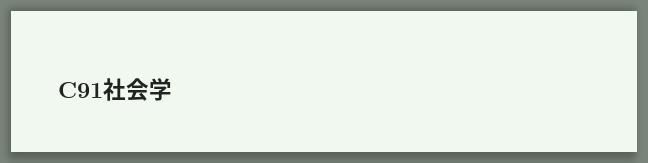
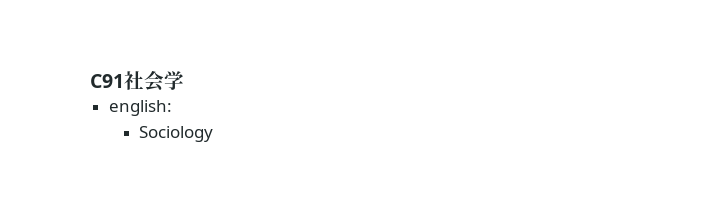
+ english:
+ Sociology

